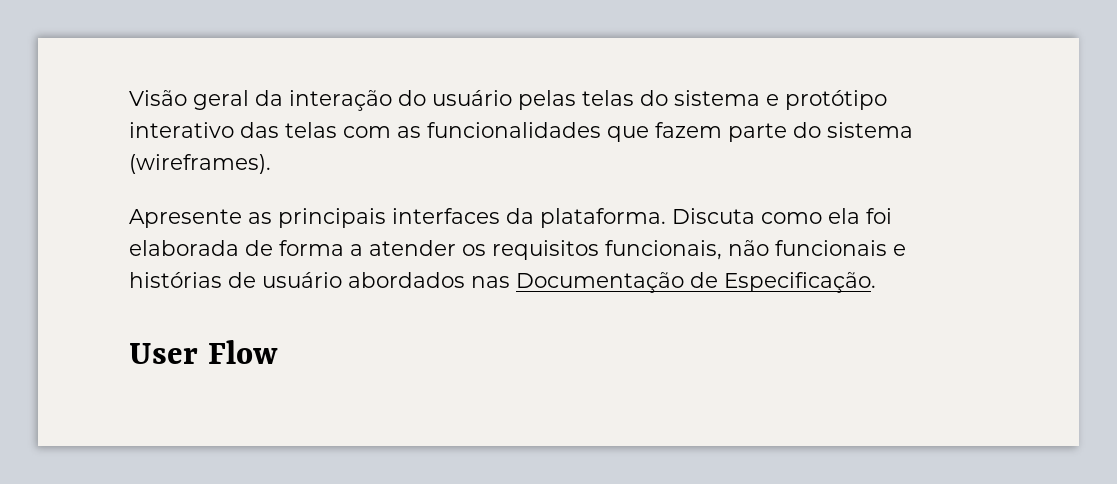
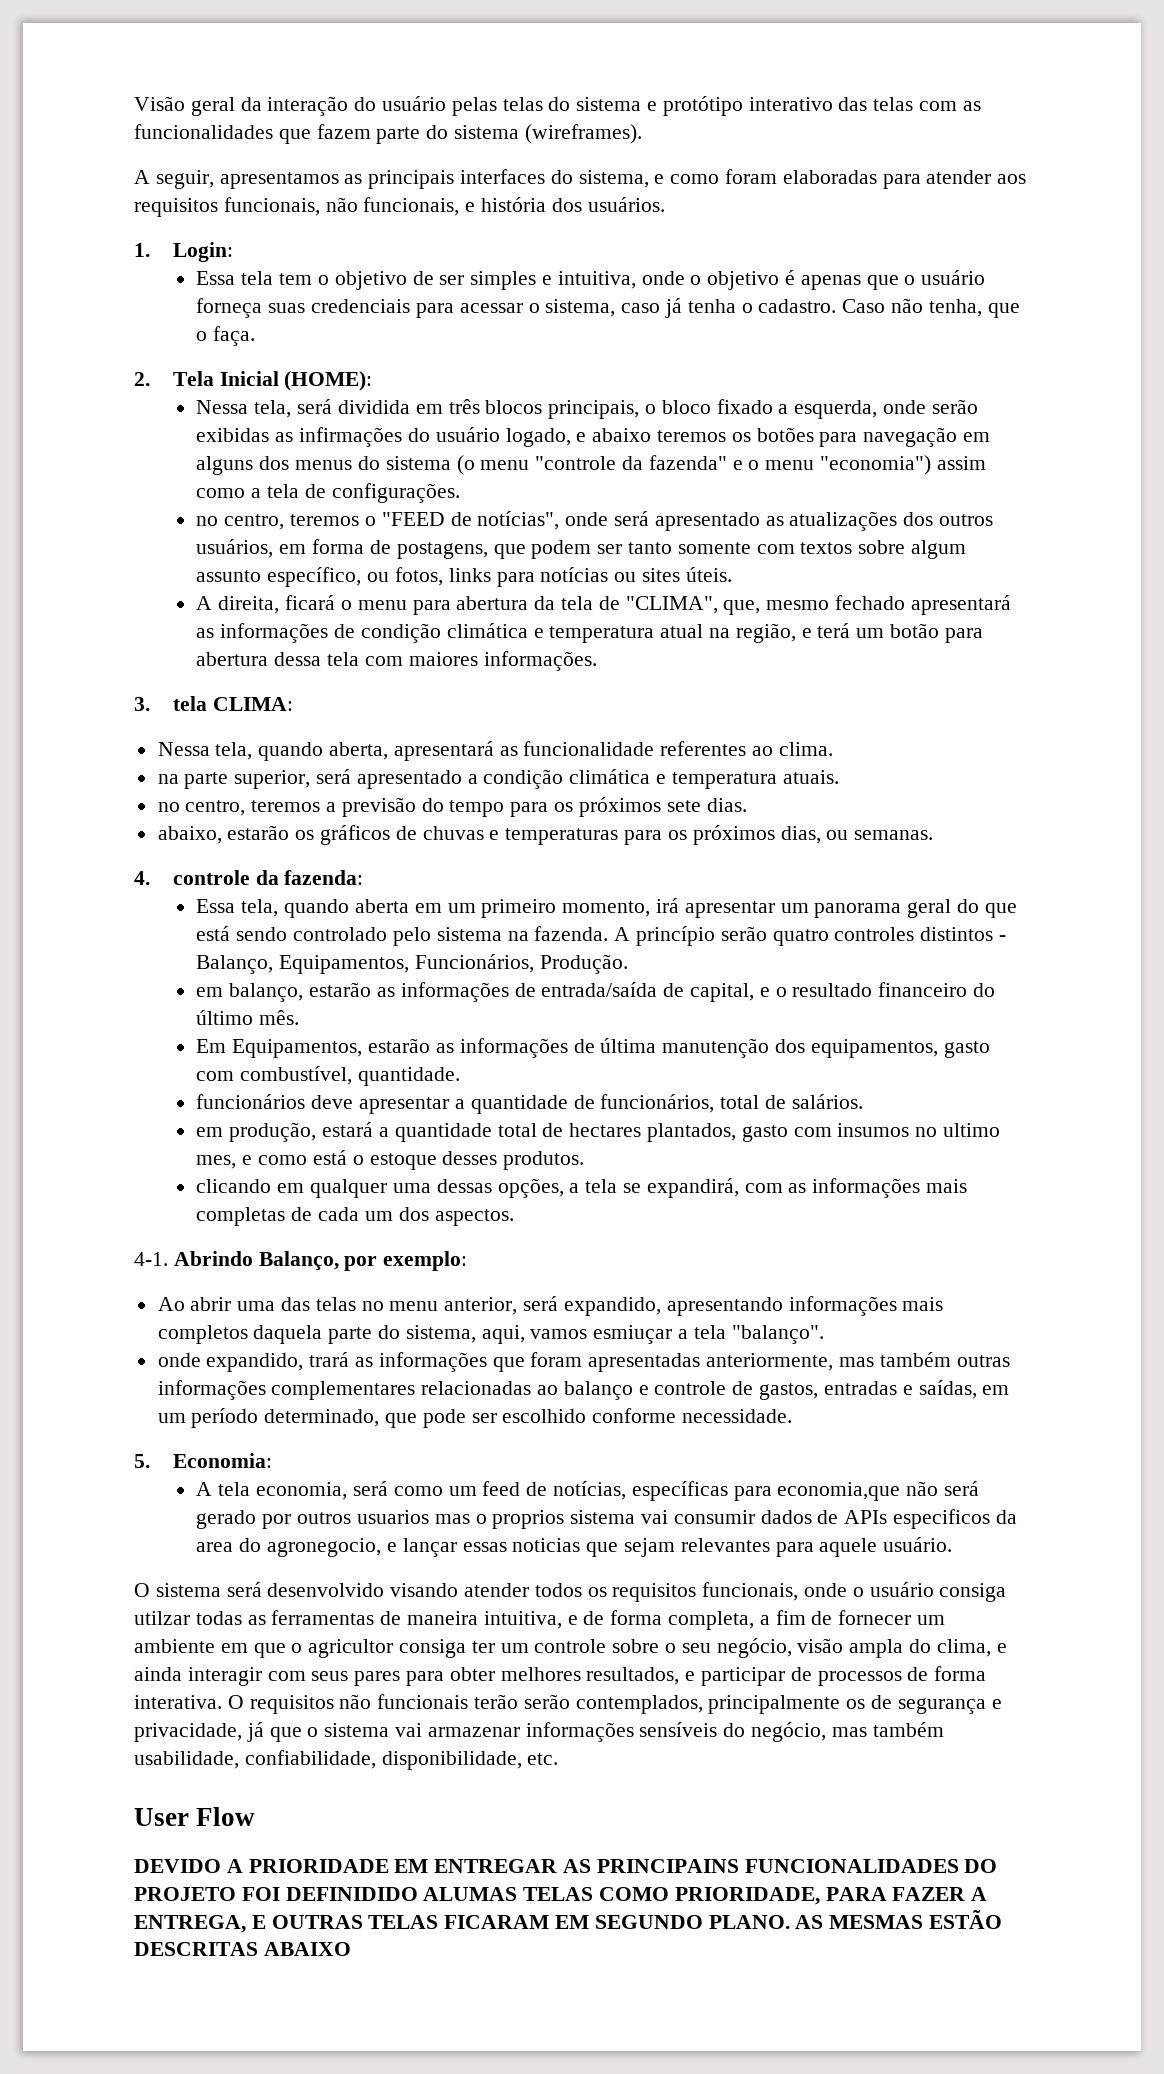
- Apresente as principais interfaces da plataforma. Discuta como ela foi elaborada de forma a atender os requisitos funcionais, não funcionais e histórias de usuário abordados nas Documentação de Especificação.
+ A seguir, apresentamos as principais interfaces do sistema, e como foram elaboradas para atender aos requisitos funcionais, não funcionais, e história dos usuários.
+ 1. Login:
+ Essa tela tem o objetivo de ser simples e intuitiva, onde o objetivo é apenas que o usuário forneça suas credenciais para acessar o sistema, caso já tenha o cadastro. Caso não tenha, que o faça.
+ 2. Tela Inicial (HOME):
+ Nessa tela, será dividida em três blocos principais, o bloco fixado a esquerda, onde serão exibidas as infirmações do usuário logado, e abaixo teremos os botões para navegação em alguns dos menus do sistema (o menu "controle da fazenda" e o menu "economia") assim como a tela de configurações.
+ no centro, teremos o "FEED de notícias", onde será apresentado as atualizações dos outros usuários, em forma de postagens, que podem ser tanto somente com textos sobre algum assunto específico, ou fotos, links para notícias ou sites úteis.
+ A direita, ficará o menu para abertura da tela de "CLIMA", que, mesmo fechado apresentará as informações de condição climática e temperatura atual na região, e terá um botão para abertura dessa tela com maiores informações.
+ 3. tela CLIMA:
+ Nessa tela, quando aberta, apresentará as funcionalidade referentes ao clima.
+ na parte superior, será apresentado a condição climática e temperatura atuais.
+ no centro, teremos a previsão do tempo para os próximos sete dias.
+ abaixo, estarão os gráficos de chuvas e temperaturas para os próximos dias, ou semanas.
+ 4. controle da fazenda:
+ Essa tela, quando aberta em um primeiro momento, irá apresentar um panorama geral do que está sendo controlado pelo sistema na fazenda. A princípio serão quatro controles distintos - Balanço, Equipamentos, Funcionários, Produção.
+ em balanço, estarão as informações de entrada/saída de capital, e o resultado financeiro do último mês.
+ Em Equipamentos, estarão as informações de última manutenção dos equipamentos, gasto com combustível, quantidade.
+ funcionários deve apresentar a quantidade de funcionários, total de salários.
+ em produção, estará a quantidade total de hectares plantados, gasto com insumos no ultimo mes, e como está o estoque desses produtos.
+ clicando em qualquer uma dessas opções, a tela se expandirá, com as informações mais completas de cada um dos aspectos.
+ 4-1. Abrindo Balanço, por exemplo:
+ Ao abrir uma das telas no menu anterior, será expandido, apresentando informações mais completos daquela parte do sistema, aqui, vamos esmiuçar a tela "balanço".
+ onde expandido, trará as informações que foram apresentadas anteriormente, mas também outras informações complementares relacionadas ao balanço e controle de gastos, entradas e saídas, em um período determinado, que pode ser escolhido conforme necessidade.
+ 5. Economia:
+ A tela economia, será como um feed de notícias, específicas para economia,que não será gerado por outros usuarios mas o proprios sistema vai consumir dados de APIs especificos da area do agronegocio, e lançar essas noticias que sejam relevantes para aquele usuário.
+ O sistema será desenvolvido visando atender todos os requisitos funcionais, onde o usuário consiga utilzar todas as ferramentas de maneira intuitiva, e de forma completa, a fim de fornecer um ambiente em que o agricultor consiga ter um controle sobre o seu negócio, visão ampla do clima, e ainda interagir com seus pares para obter melhores resultados, e participar de processos de forma interativa. O requisitos não funcionais terão serão contemplados, principalmente os de segurança e privacidade, já que o sistema vai armazenar informações sensíveis do negócio, mas também usabilidade, confiabilidade, disponibilidade, etc.
  User Flow
+ DEVIDO A PRIORIDADE EM ENTREGAR AS PRINCIPAINS FUNCIONALIDADES DO PROJETO FOI DEFINIDIDO ALUMAS TELAS COMO PRIORIDADE, PARA FAZER A ENTREGA, E OUTRAS TELAS FICARAM EM SEGUNDO PLANO. AS MESMAS ESTÃO DESCRITAS ABAIXO

